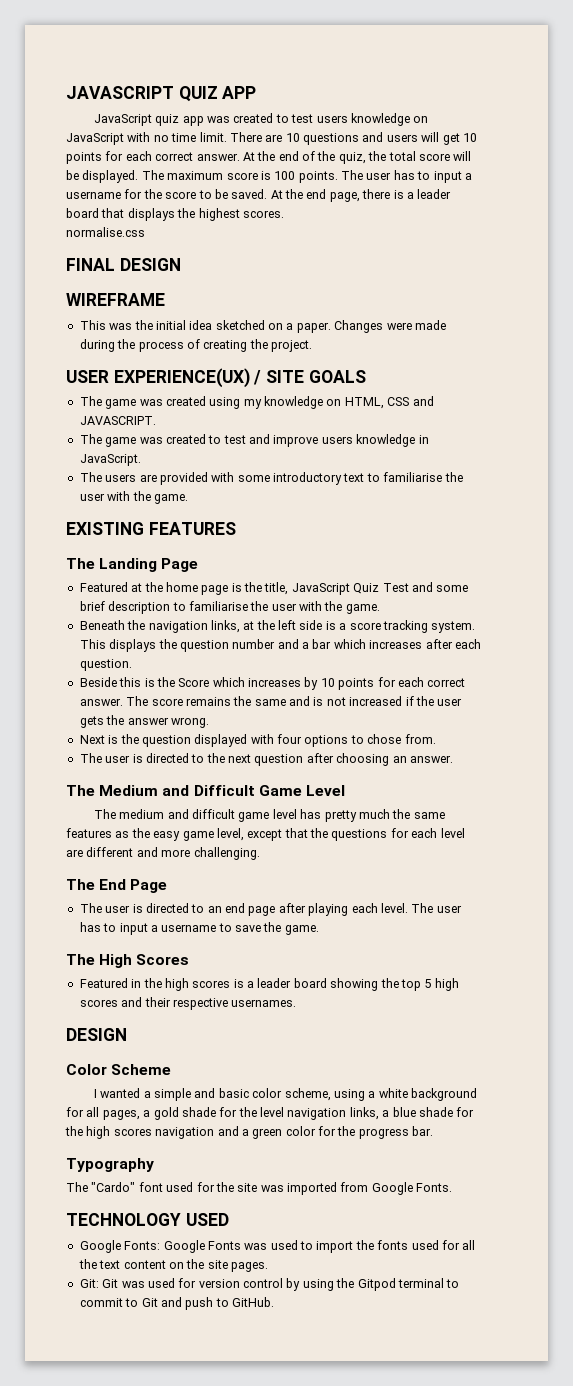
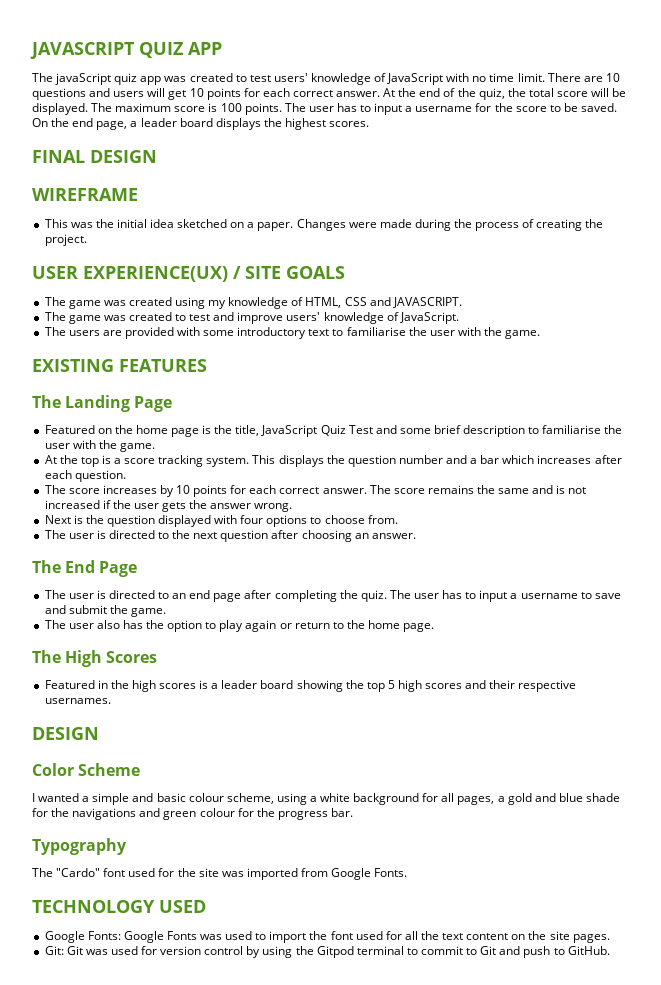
- JavaScript quiz app was created to test users knowledge on JavaScript with no time limit.
+ The javaScript quiz app was created to test users' knowledge of JavaScript with no time limit.
- At the end page, there is a leader board that displays the highest scores.
+ On the end page, a leader board displays the highest scores.
- normalise.css
- The game was created using my knowledge on HTML, CSS and JAVASCRIPT.
+ The game was created using my knowledge of HTML, CSS and JAVASCRIPT.
- The game was created to test and improve users knowledge in JavaScript.
+ The game was created to test and improve users' knowledge of JavaScript.
- Featured at the home page is the title, JavaScript Quiz Test and some brief description to familiarise the user with the game.
+ Featured on the home page is the title, JavaScript Quiz Test and some brief description to familiarise the user with the game.
- Beneath the navigation links, at the left side is a score tracking system.
+ At the top is a score tracking system.
- Beside this is the Score which increases by 10 points for each correct answer.
+ The score increases by 10 points for each correct answer.
- Next is the question displayed with four options to chose from.
+ Next is the question displayed with four options to choose from.
- The Medium and Difficult Game Level
- The medium and difficult game level has pretty much the same features as the easy game level, except that the questions for each level are different and more challenging.
- The user is directed to an end page after playing each level.
+ The user is directed to an end page after completing the quiz.
- The user has to input a username to save the game.
+ The user has to input a username to save and submit the game.
+ The user also has the option to play again or return to the home page.
- I wanted a simple and basic color scheme, using a white background for all pages, a gold shade for the level navigation links, a blue shade for the high scores navigation and a green color for the progress bar.
+ I wanted a simple and basic colour scheme, using a white background for all pages, a gold and blue shade for the navigations and green colour for the progress bar.
- Google Fonts: Google Fonts was used to import the fonts used for all the text content on the site pages.
+ Google Fonts: Google Fonts was used to import the font used for all the text content on the site pages.

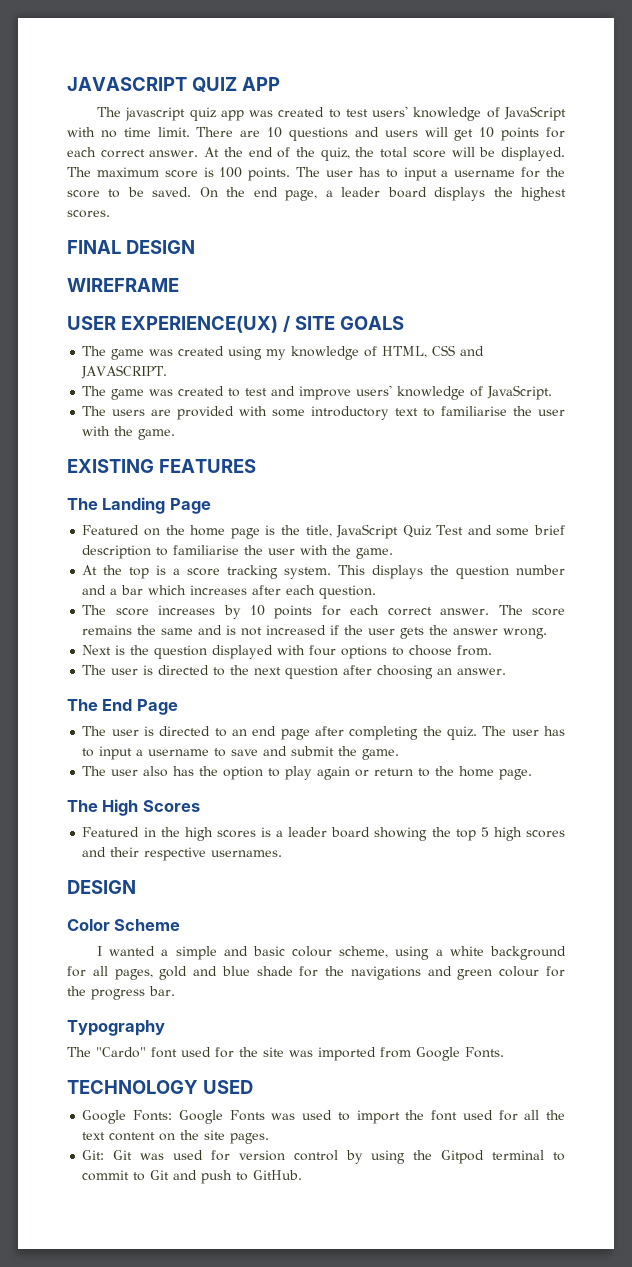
- The javaScript quiz app was created to test users' knowledge of JavaScript with no time limit.
+ The javascript quiz app was created to test users' knowledge of JavaScript with no time limit.
- This was the initial idea sketched on a paper. Changes were made during the process of creating the project.
- I wanted a simple and basic colour scheme, using a white background for all pages, a gold and blue shade for the navigations and green colour for the progress bar.
+ I wanted a simple and basic colour scheme, using a white background for all pages, gold and blue shade for the navigations and green colour for the progress bar.

